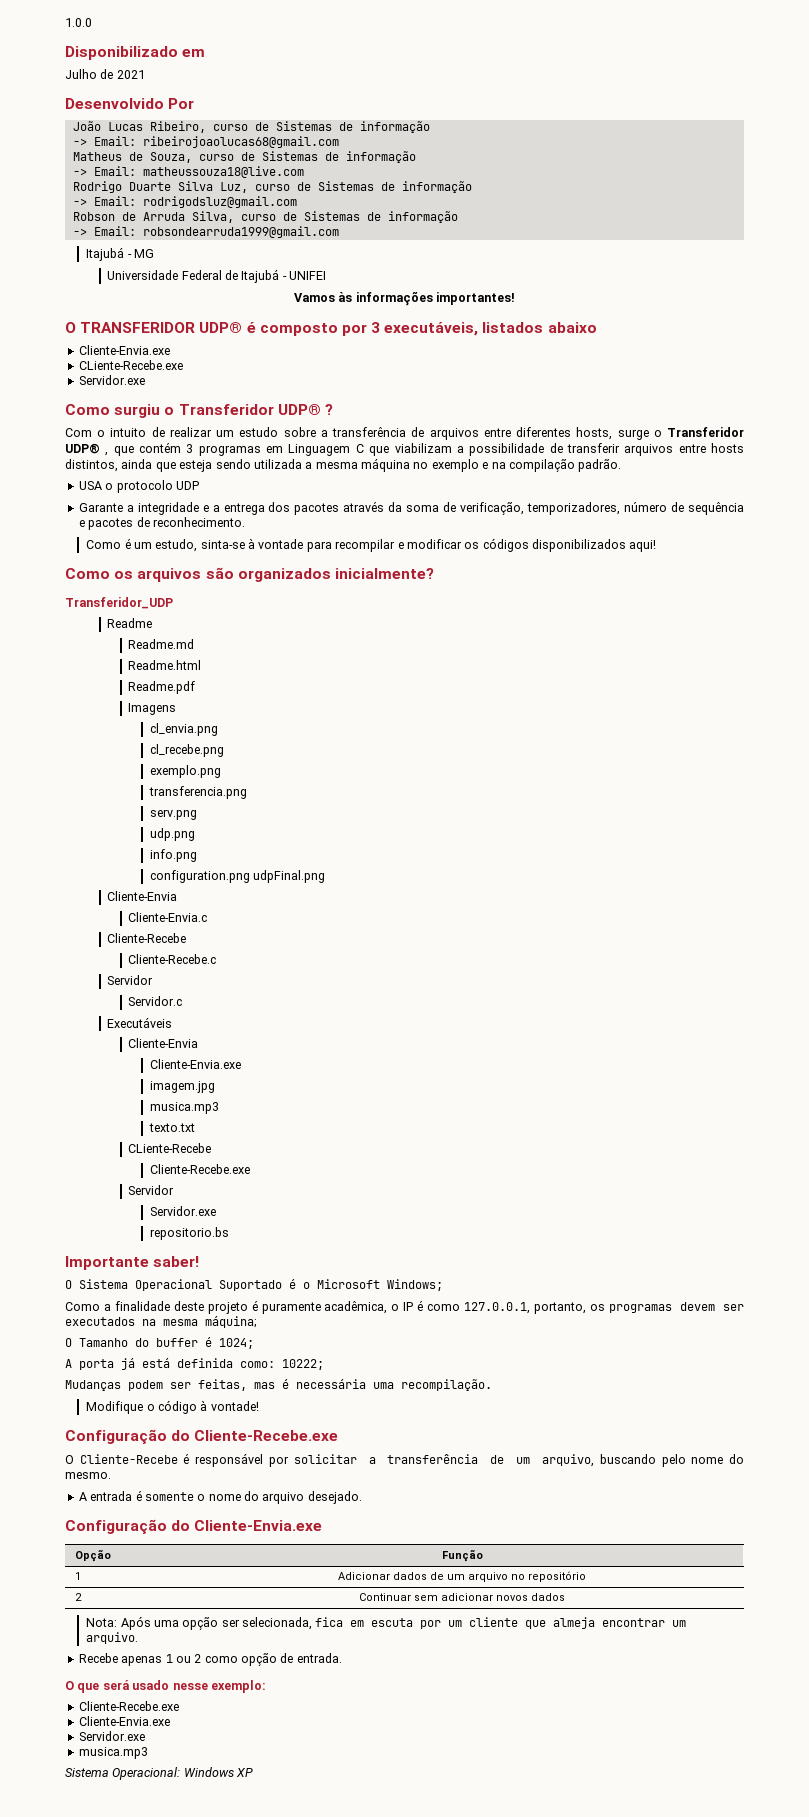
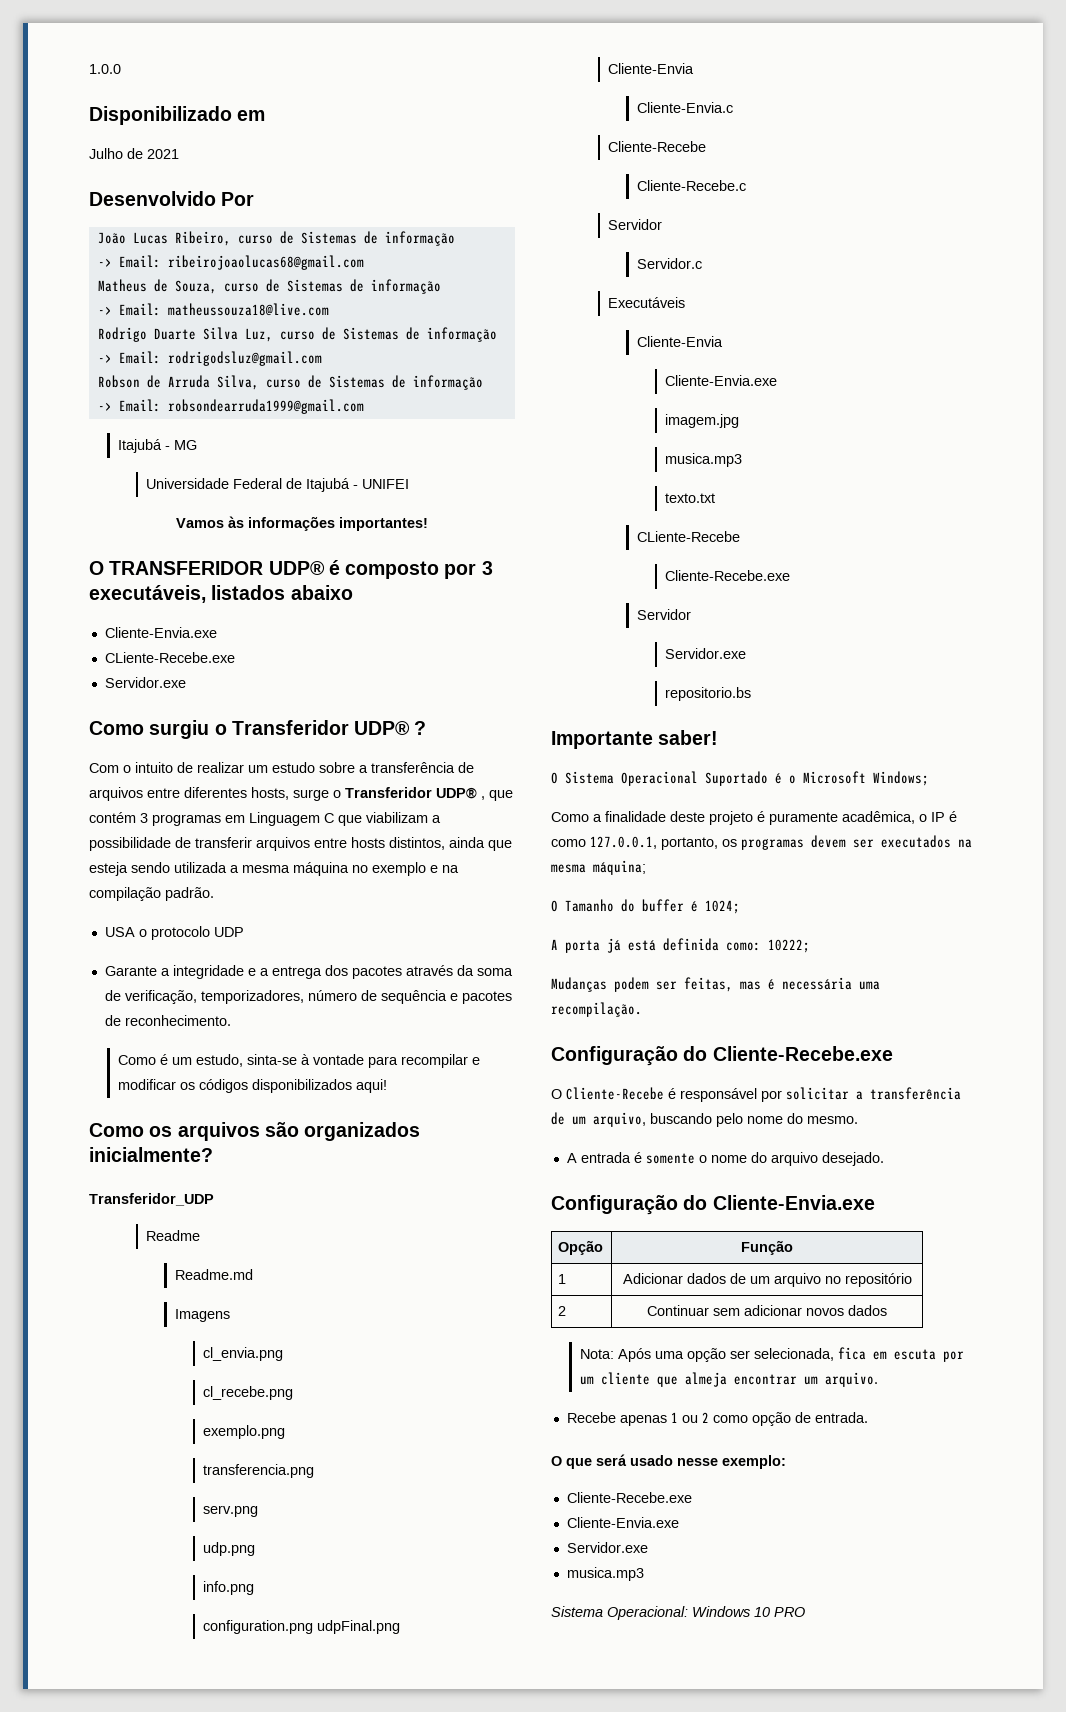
- Readme.html
- Readme.pdf
- Modifique o código à vontade!
- Sistema Operacional: Windows XP
+ Sistema Operacional: Windows 10 PRO

